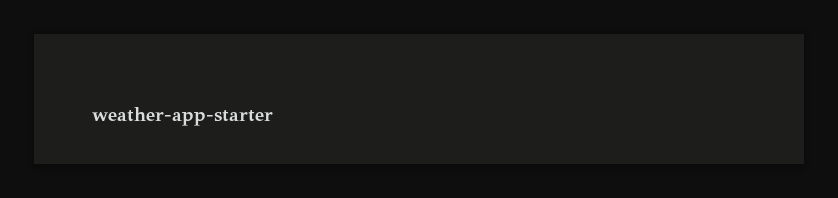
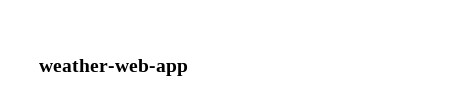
- weather-app-starter
+ weather-web-app

